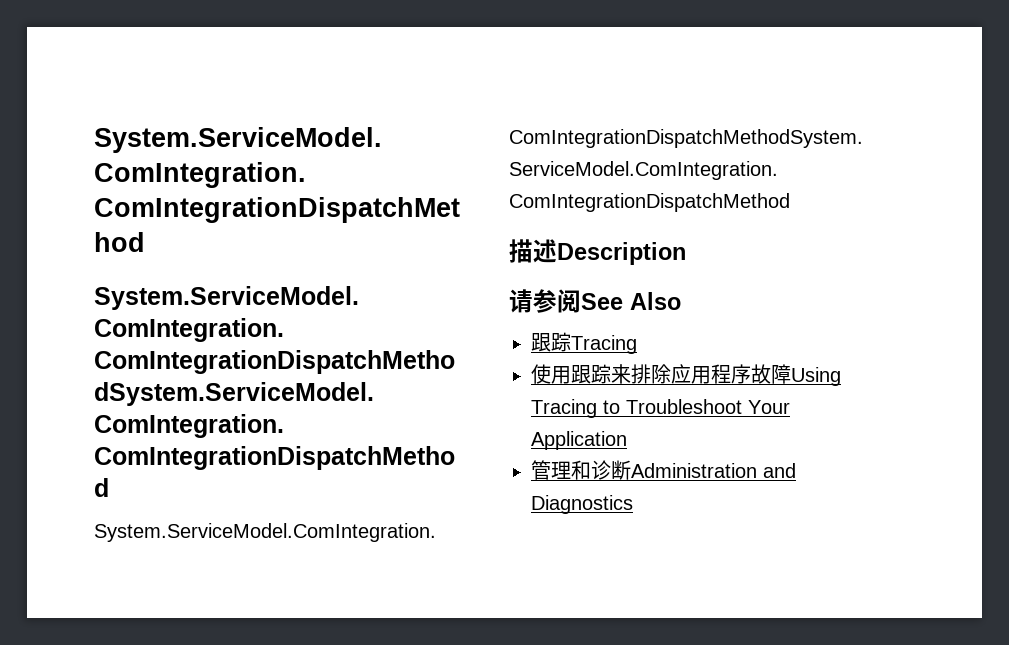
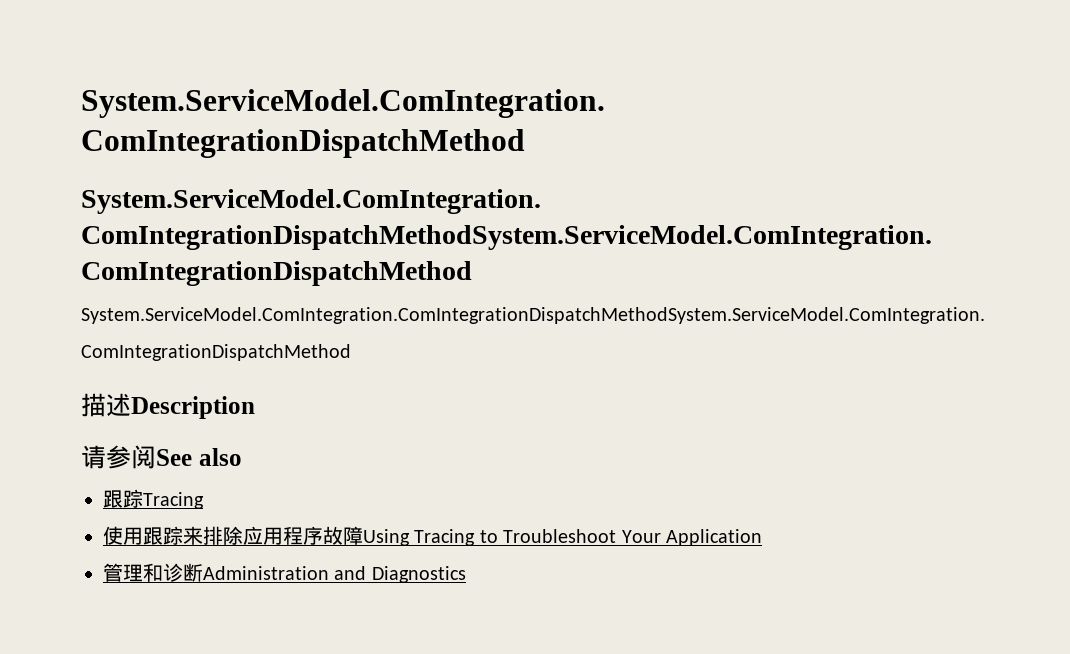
- 请参阅See Also
+ 请参阅See also

